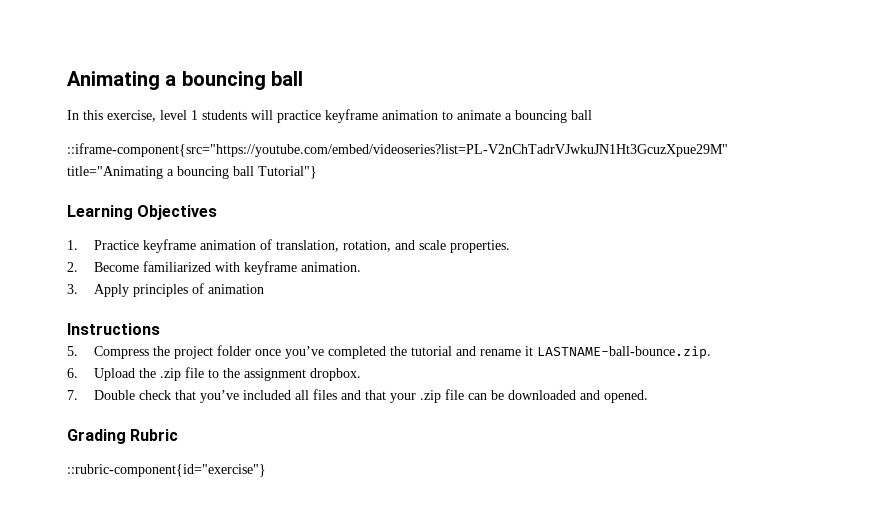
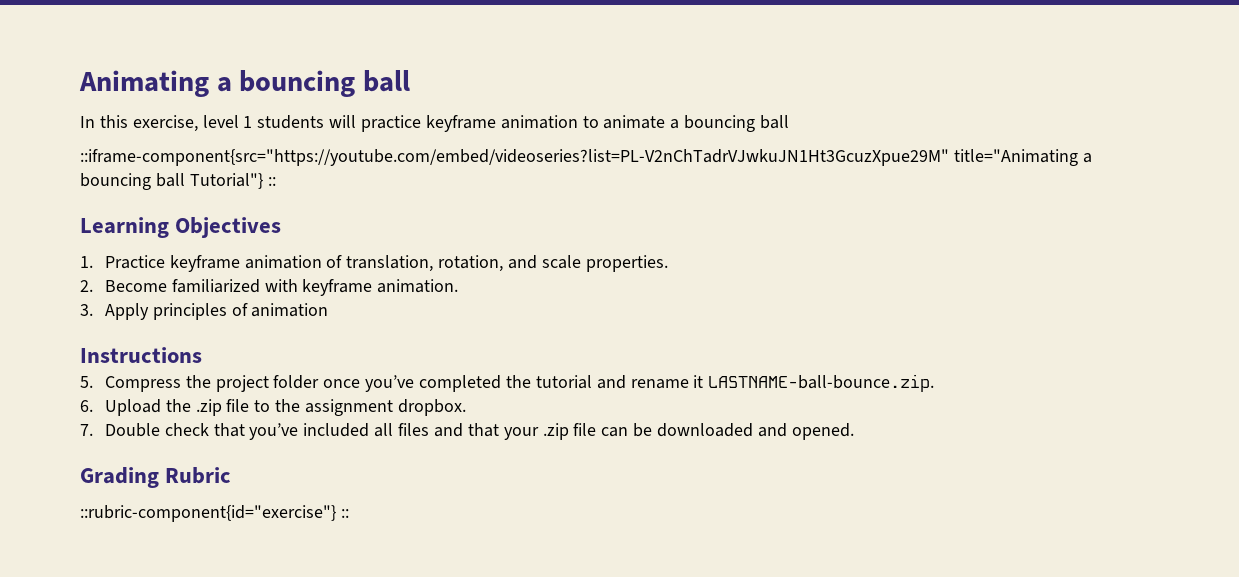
- ::iframe-component{src="https://youtube.com/embed/videoseries?list=PL-V2nChTadrVJwkuJN1Ht3GcuzXpue29M" title="Animating a bouncing ball Tutorial"}
+ ::iframe-component{src="https://youtube.com/embed/videoseries?list=PL-V2nChTadrVJwkuJN1Ht3GcuzXpue29M" title="Animating a bouncing ball Tutorial"} ::
- ::rubric-component{id="exercise"}
+ ::rubric-component{id="exercise"} ::

